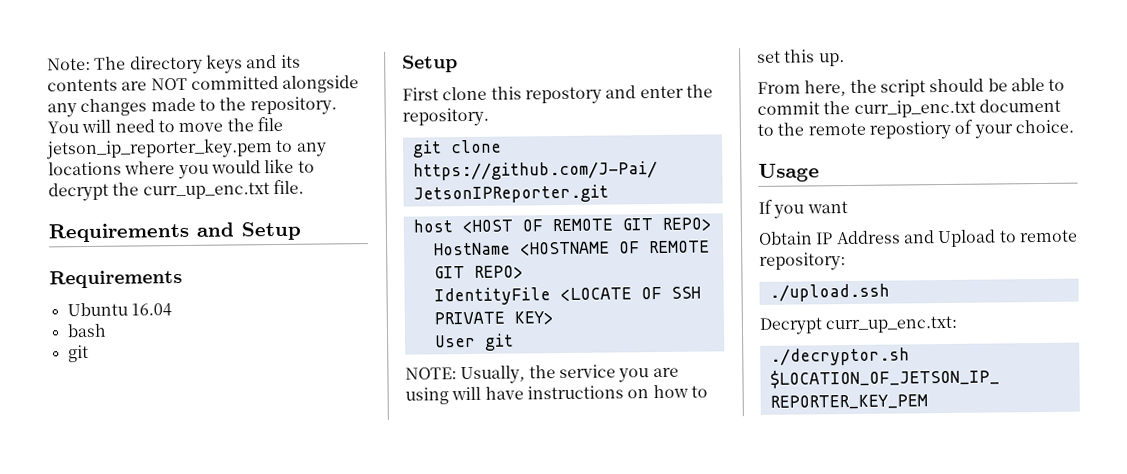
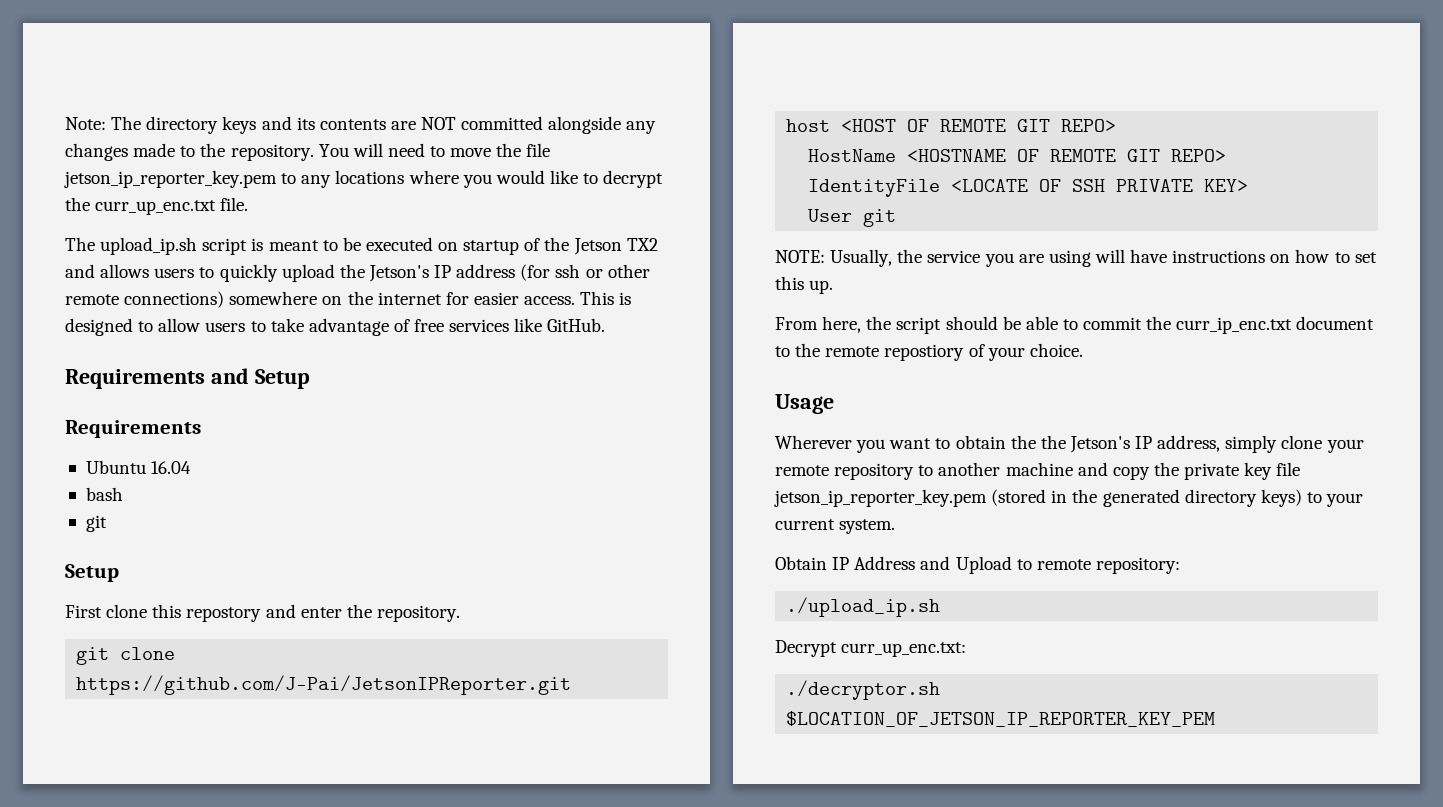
+ The upload_ip.sh script is meant to be executed on startup of the Jetson TX2 and allows users to quickly upload the Jetson's IP address (for ssh or other remote connections) somewhere on the internet for easier access. This is designed to allow users to take advantage of free services like GitHub.
- If you want
+ Wherever you want to obtain the the Jetson's IP address, simply clone your remote repository to another machine and copy the private key file jetson_ip_reporter_key.pem (stored in the generated directory keys) to your current system.
- ./upload.ssh
+ ./upload_ip.sh

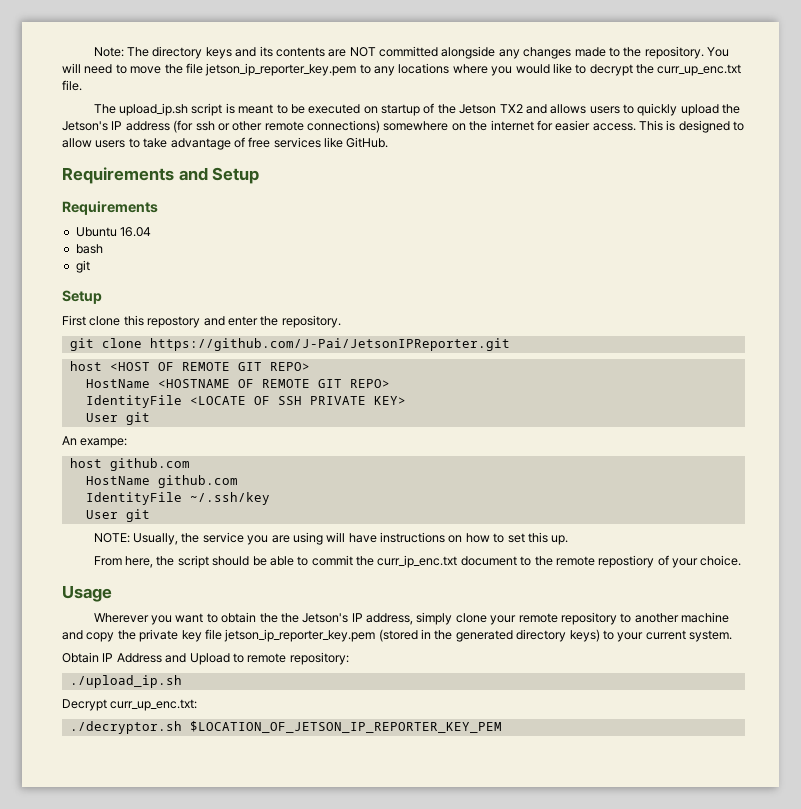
+ An exampe:
+ host github.com
+ HostName github.com
+ IdentityFile ~/.ssh/key
+ User git

